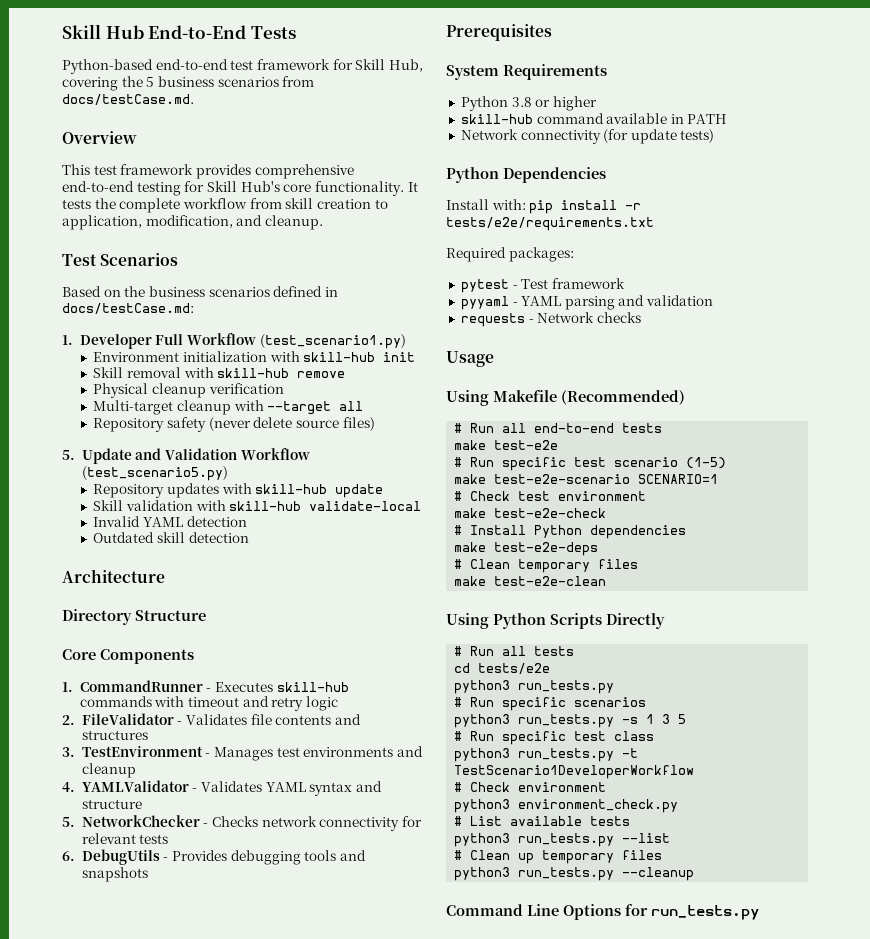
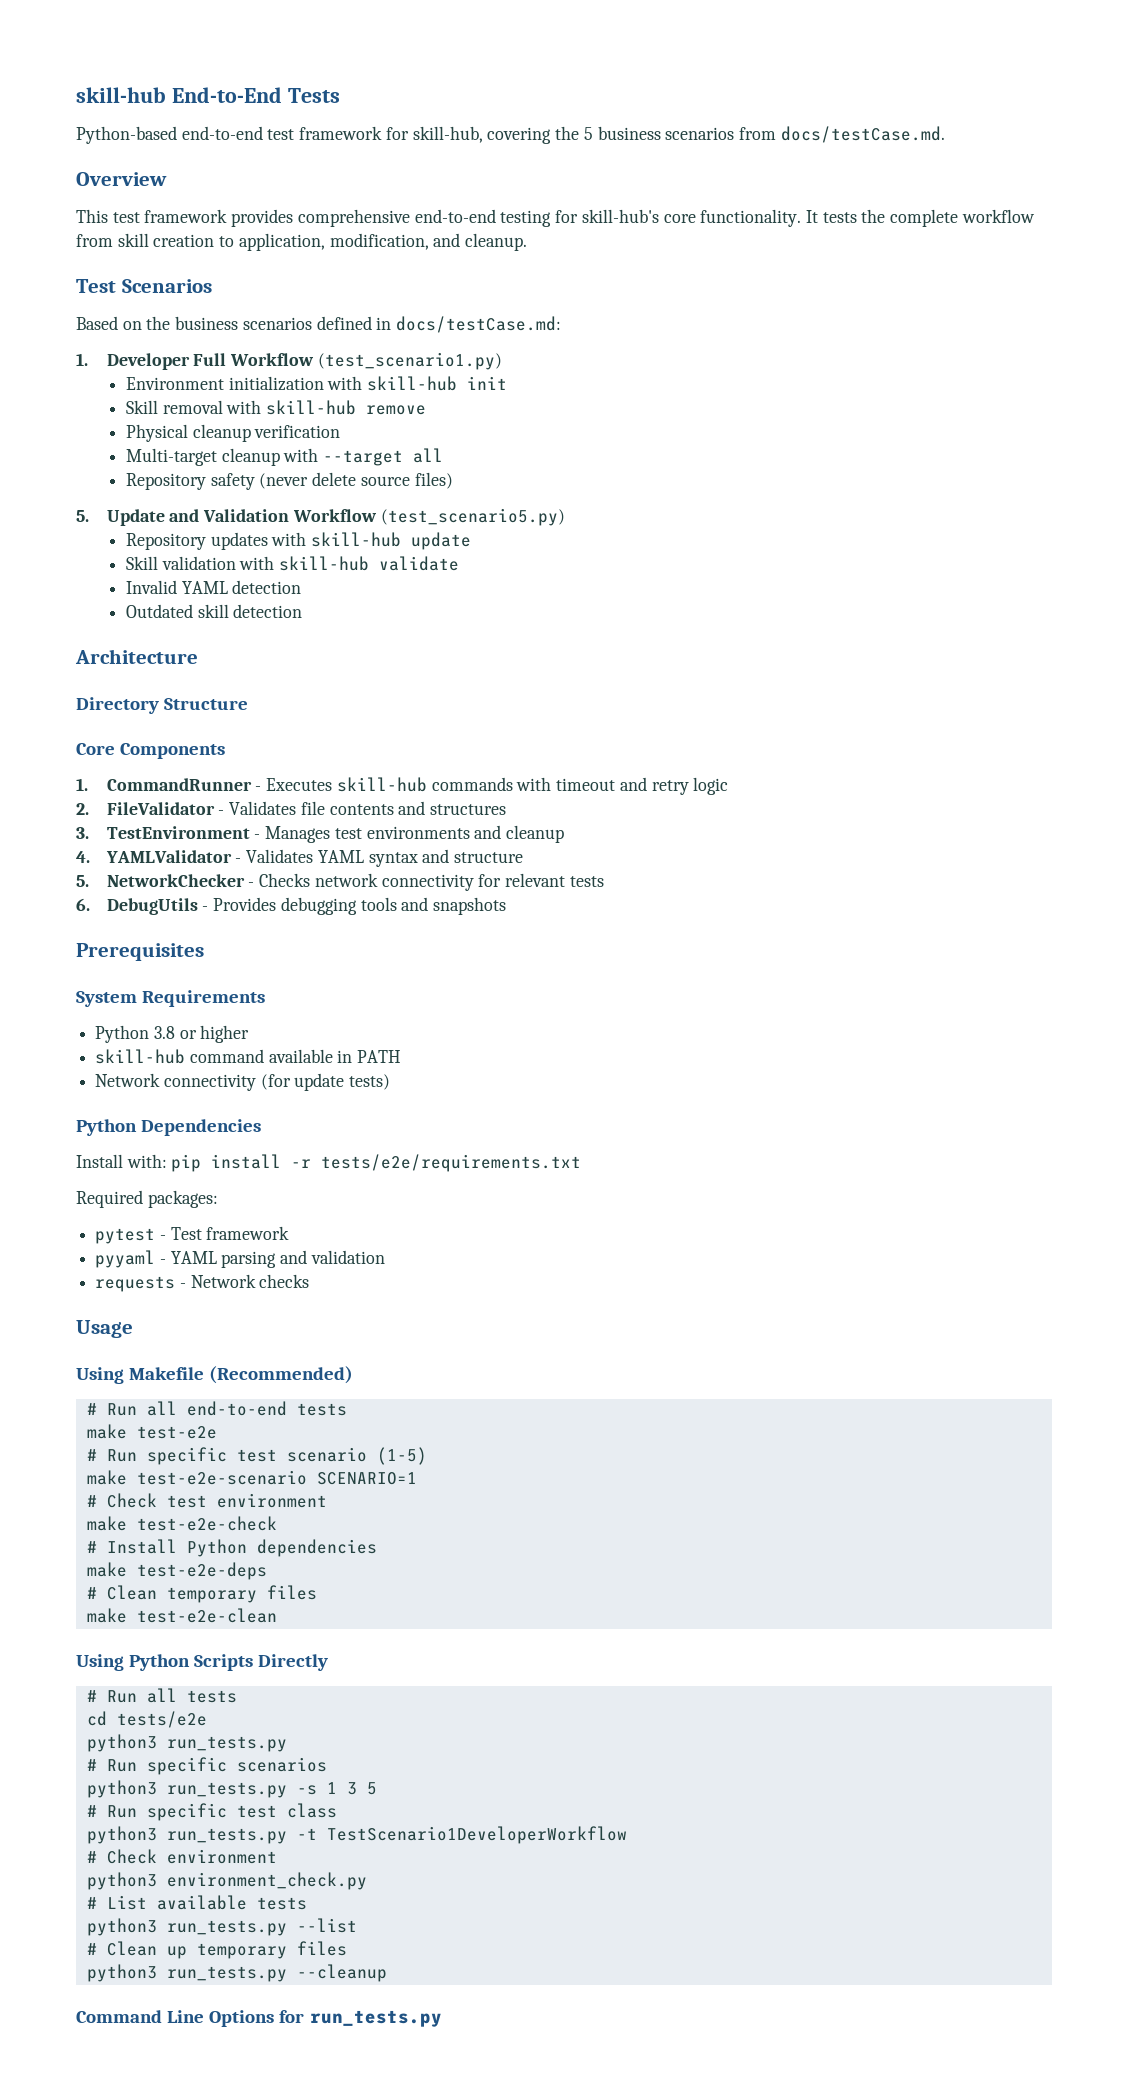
- Skill Hub End-to-End Tests
+ skill-hub End-to-End Tests
- Python-based end-to-end test framework for Skill Hub, covering the 5 business scenarios from docs/testCase.md.
+ Python-based end-to-end test framework for skill-hub, covering the 5 business scenarios from docs/testCase.md.
- This test framework provides comprehensive end-to-end testing for Skill Hub's core functionality.
+ This test framework provides comprehensive end-to-end testing for skill-hub's core functionality.
- Skill validation with skill-hub validate-local
+ Skill validation with skill-hub validate

